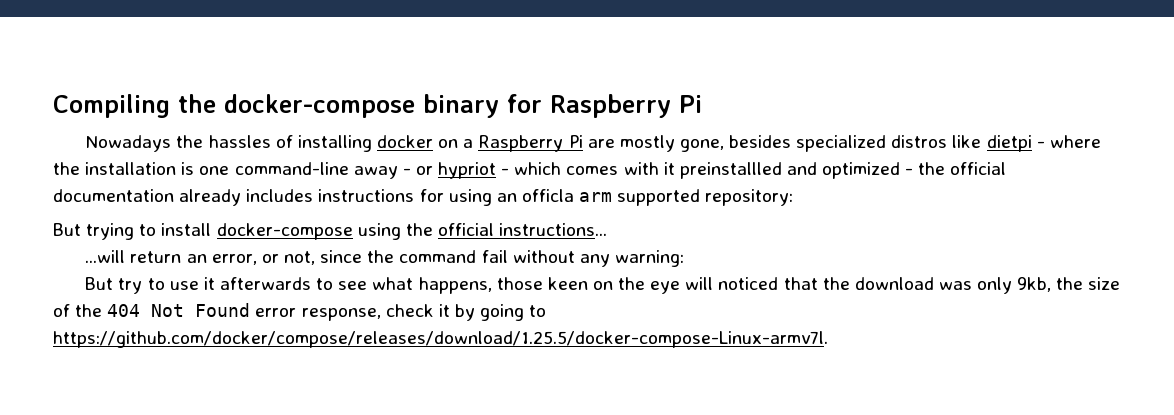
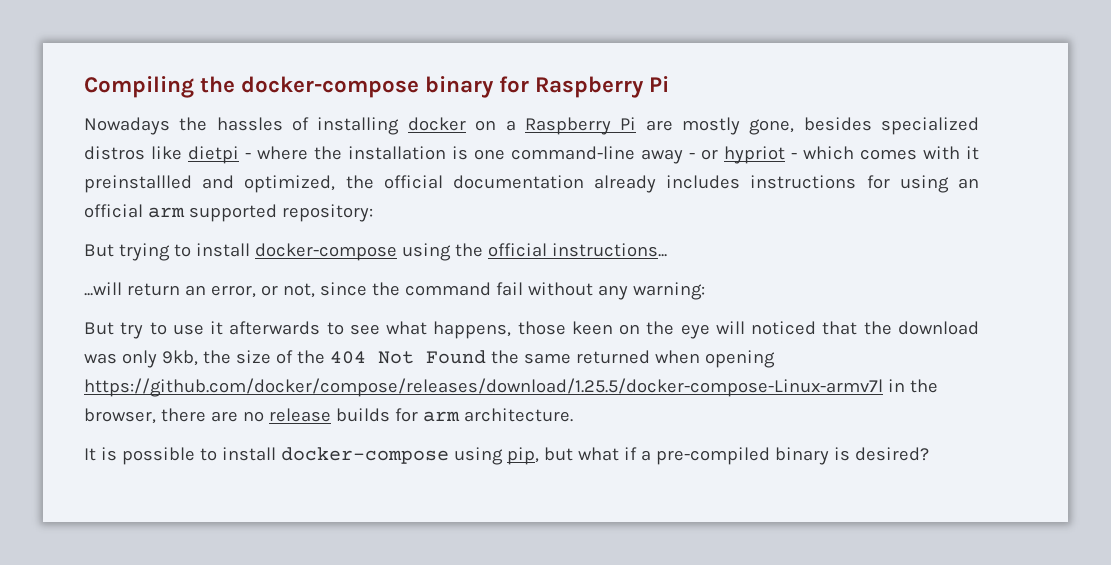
- Nowadays the hassles of installing docker on a Raspberry Pi are mostly gone, besides specialized distros like dietpi - where the installation is one command-line away - or hypriot - which comes with it preinstallled and optimized - the official documentation already includes instructions for using an officla arm supported repository:
+ Nowadays the hassles of installing docker on a Raspberry Pi are mostly gone, besides specialized distros like dietpi - where the installation is one command-line away - or hypriot - which comes with it preinstallled and optimized, the official documentation already includes instructions for using an official arm supported repository:
- But try to use it afterwards to see what happens, those keen on the eye will noticed that the download was only 9kb, the size of the 404 Not Found error response, check it by going to https://github.com/docker/compose/releases/download/1.25.5/docker-compose-Linux-armv7l.
+ But try to use it afterwards to see what happens, those keen on the eye will noticed that the download was only 9kb, the size of the 404 Not Found the same returned when opening https://github.com/docker/compose/releases/download/1.25.5/docker-compose-Linux-armv7l in the browser, there are no release builds for arm architecture.
+ It is possible to install docker-compose using pip, but what if a pre-compiled binary is desired?

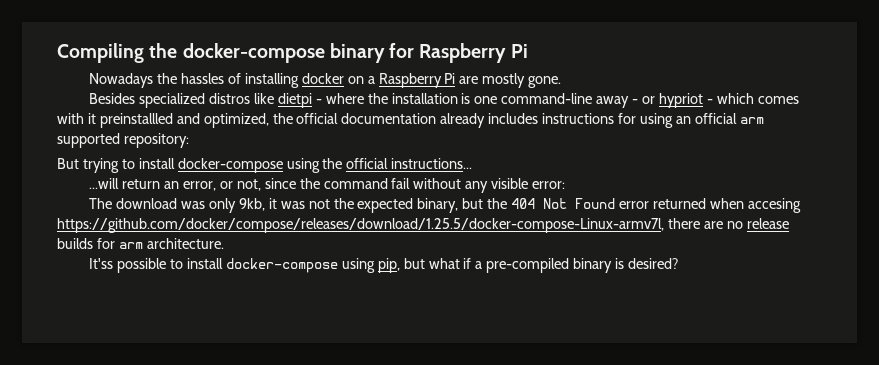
- Nowadays the hassles of installing docker on a Raspberry Pi are mostly gone, besides specialized distros like dietpi - where the installation is one command-line away - or hypriot - which comes with it preinstallled and optimized, the official documentation already includes instructions for using an official arm supported repository:
+ Nowadays the hassles of installing docker on a Raspberry Pi are mostly gone.
+ Besides specialized distros like dietpi - where the installation is one command-line away - or hypriot - which comes with it preinstallled and optimized, the official documentation already includes instructions for using an official arm supported repository:
- ...will return an error, or not, since the command fail without any warning:
- But try to use it afterwards to see what happens, those keen on the eye will noticed that the download was only 9kb, the size of the 404 Not Found the same returned when opening https://github.com/docker/compose/releases/download/1.25.5/docker-compose-Linux-armv7l in the browser, there are no release builds for arm architecture.
+ ...will return an error, or not, since the command fail without any visible error:
+ The download was only 9kb, it was not the expected binary, but the 404 Not Found error returned when accesing https://github.com/docker/compose/releases/download/1.25.5/docker-compose-Linux-armv7l, there are no release builds for arm architecture.
- It is possible to install docker-compose using pip, but what if a pre-compiled binary is desired?
+ It'ss possible to install docker-compose using pip, but what if a pre-compiled binary is desired?

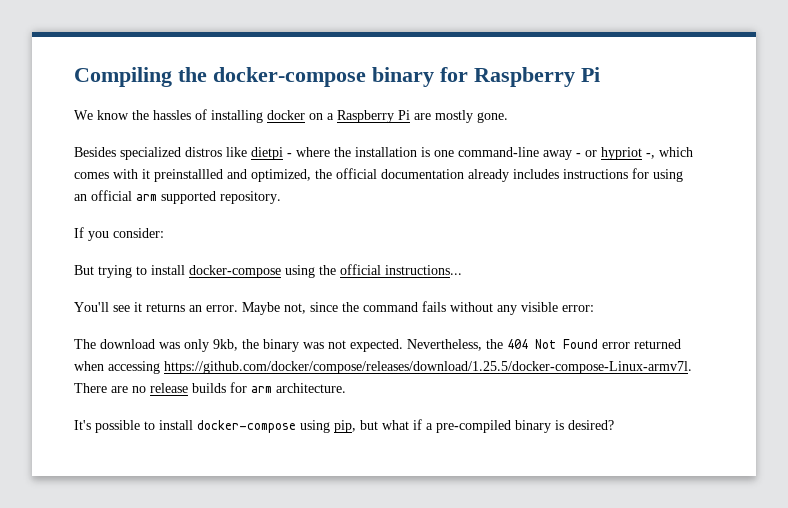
- Nowadays the hassles of installing docker on a Raspberry Pi are mostly gone.
+ We know the hassles of installing docker on a Raspberry Pi are mostly gone.
- Besides specialized distros like dietpi - where the installation is one command-line away - or hypriot - which comes with it preinstallled and optimized, the official documentation already includes instructions for using an official arm supported repository:
+ Besides specialized distros like dietpi - where the installation is one command-line away - or hypriot -, which comes with it preinstallled and optimized, the official documentation already includes instructions for using an official arm supported repository.
+ If you consider:
- ...will return an error, or not, since the command fail without any visible error:
+ You'll see it returns an error. Maybe not, since the command fails without any visible error:
- The download was only 9kb, it was not the expected binary, but the 404 Not Found error returned when accesing https://github.com/docker/compose/releases/download/1.25.5/docker-compose-Linux-armv7l, there are no release builds for arm architecture.
+ The download was only 9kb, the binary was not expected. Nevertheless, the 404 Not Found error returned when accessing https://github.com/docker/compose/releases/download/1.25.5/docker-compose-Linux-armv7l. There are no release builds for arm architecture.
- It'ss possible to install docker-compose using pip, but what if a pre-compiled binary is desired?
+ It's possible to install docker-compose using pip, but what if a pre-compiled binary is desired?

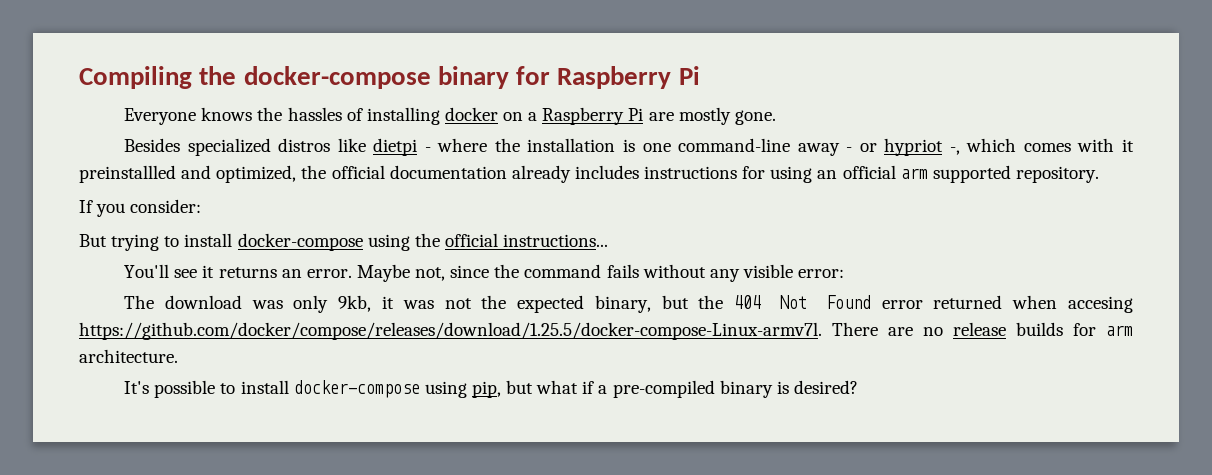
- We know the hassles of installing docker on a Raspberry Pi are mostly gone.
+ Everyone knows the hassles of installing docker on a Raspberry Pi are mostly gone.
- The download was only 9kb, the binary was not expected. Nevertheless, the 404 Not Found error returned when accessing https://github.com/docker/compose/releases/download/1.25.5/docker-compose-Linux-armv7l. There are no release builds for arm architecture.
+ The download was only 9kb, it was not the expected binary, but the 404 Not Found error returned when accesing https://github.com/docker/compose/releases/download/1.25.5/docker-compose-Linux-armv7l. There are no release builds for arm architecture.

